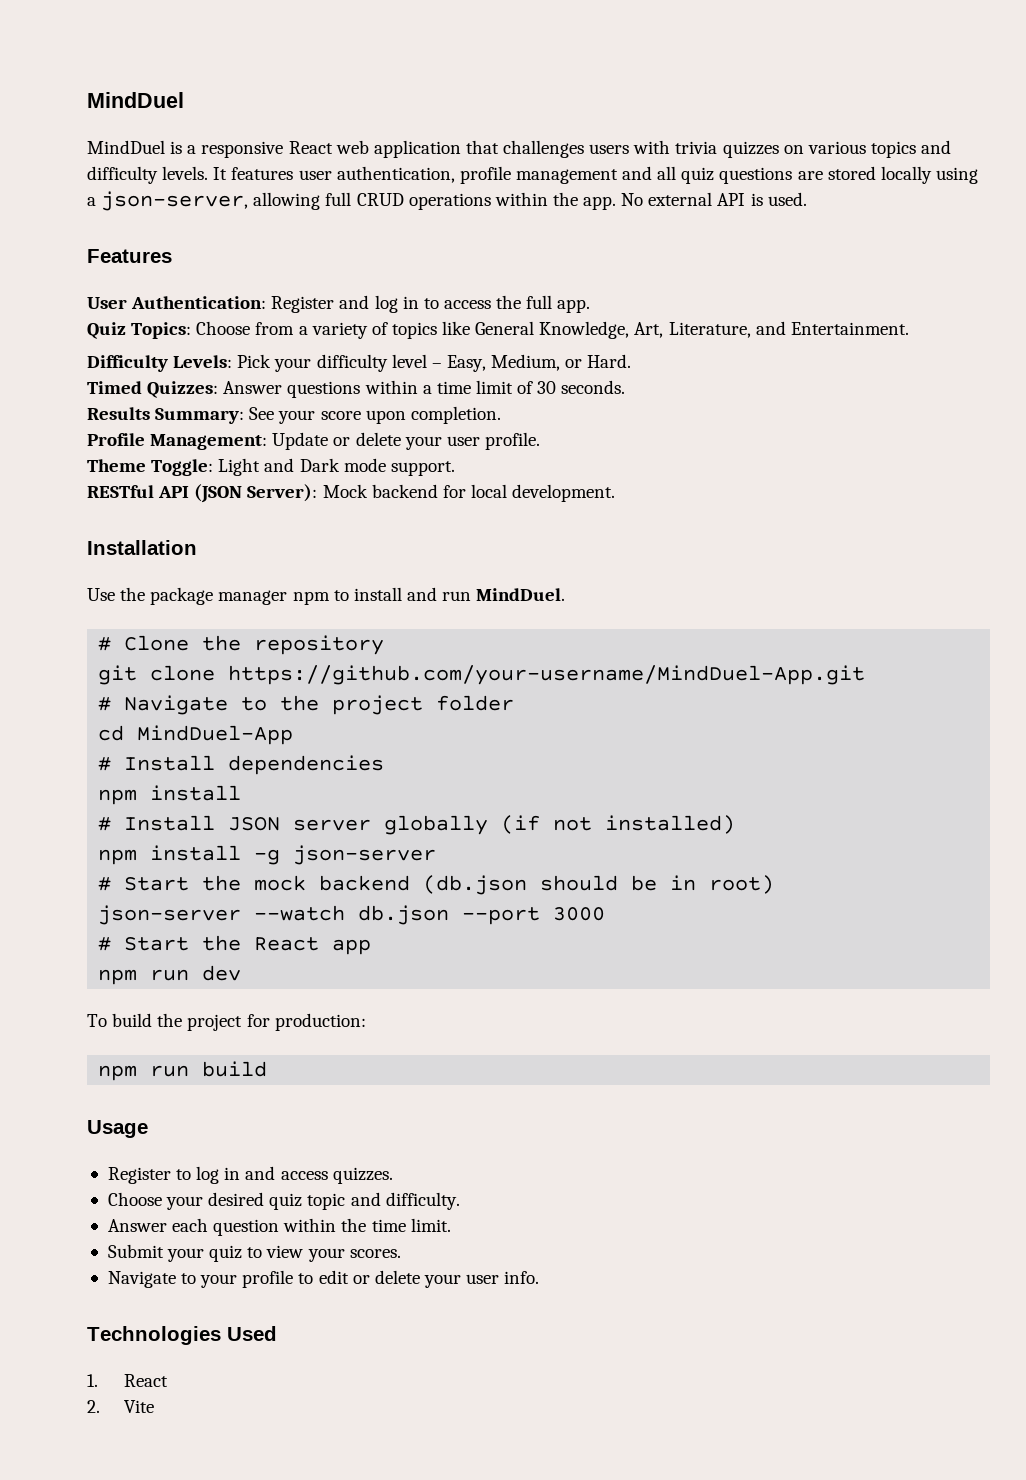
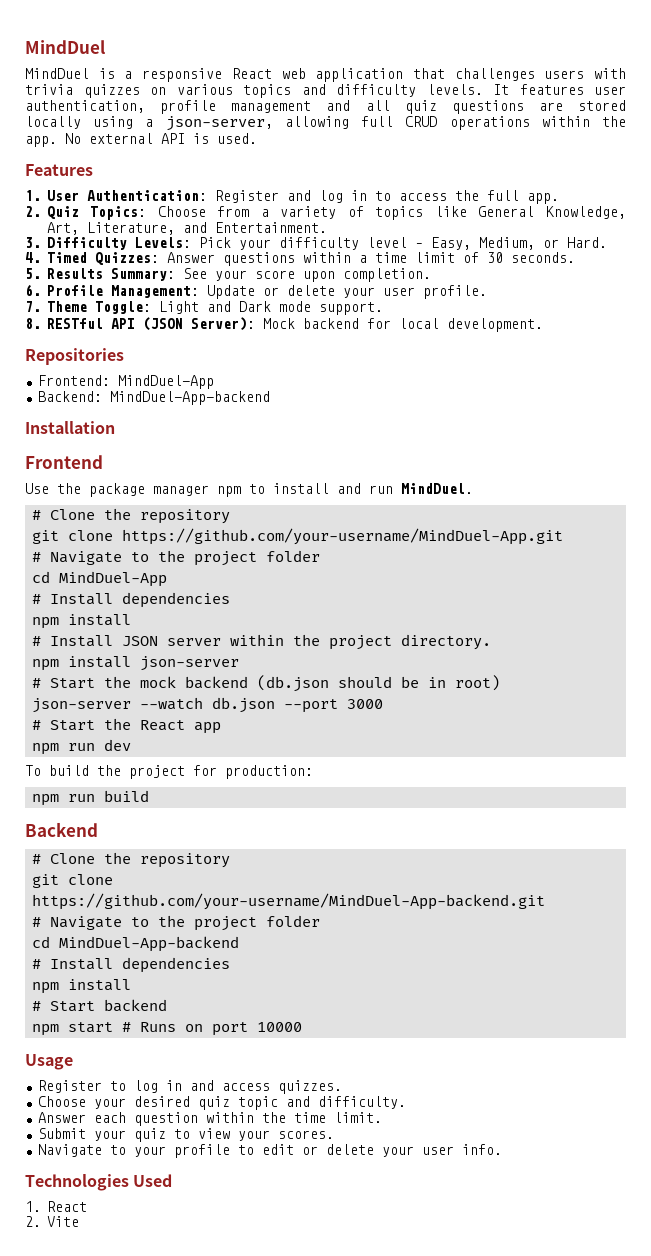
- User Authentication: Register and log in to access the full app.
+ 1. User Authentication: Register and log in to access the full app.
- Quiz Topics: Choose from a variety of topics like General Knowledge, Art, Literature, and Entertainment.
+ 2. Quiz Topics: Choose from a variety of topics like General Knowledge, Art, Literature, and Entertainment.
- Difficulty Levels: Pick your difficulty level – Easy, Medium, or Hard.
+ 3. Difficulty Levels: Pick your difficulty level – Easy, Medium, or Hard.
- Timed Quizzes: Answer questions within a time limit of 30 seconds.
+ 4. Timed Quizzes: Answer questions within a time limit of 30 seconds.
- Results Summary: See your score upon completion.
+ 5. Results Summary: See your score upon completion.
- Profile Management: Update or delete your user profile.
+ 6. Profile Management: Update or delete your user profile.
- Theme Toggle: Light and Dark mode support.
+ 7. Theme Toggle: Light and Dark mode support.
- RESTful API (JSON Server): Mock backend for local development.
+ 8. RESTful API (JSON Server): Mock backend for local development.
+ Repositories
+ Frontend: MindDuel-App
+ Backend: MindDuel-App-backend
+ Frontend
- # Install JSON server globally (if not installed)
- npm install -g json-server
+ # Install JSON server within the project directory.
+ npm install json-server
+ Backend
+ # Clone the repository
+ git clone https://github.com/your-username/MindDuel-App-backend.git
+ # Navigate to the project folder
+ cd MindDuel-App-backend
+ # Install dependencies
+ npm install
+ # Start backend
+ npm start # Runs on port 10000

